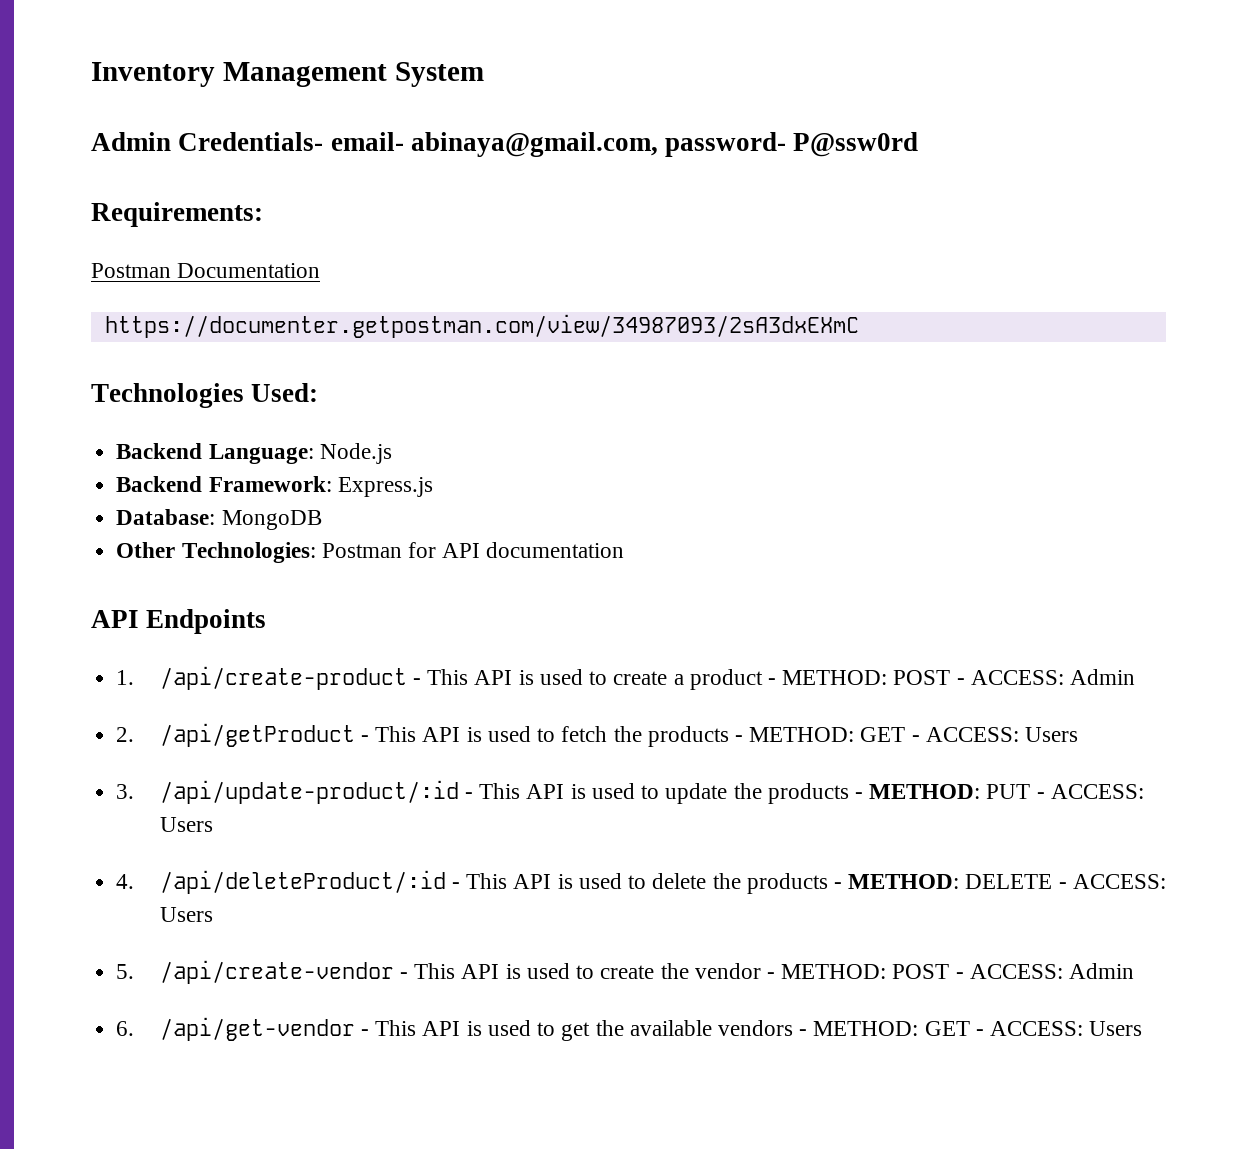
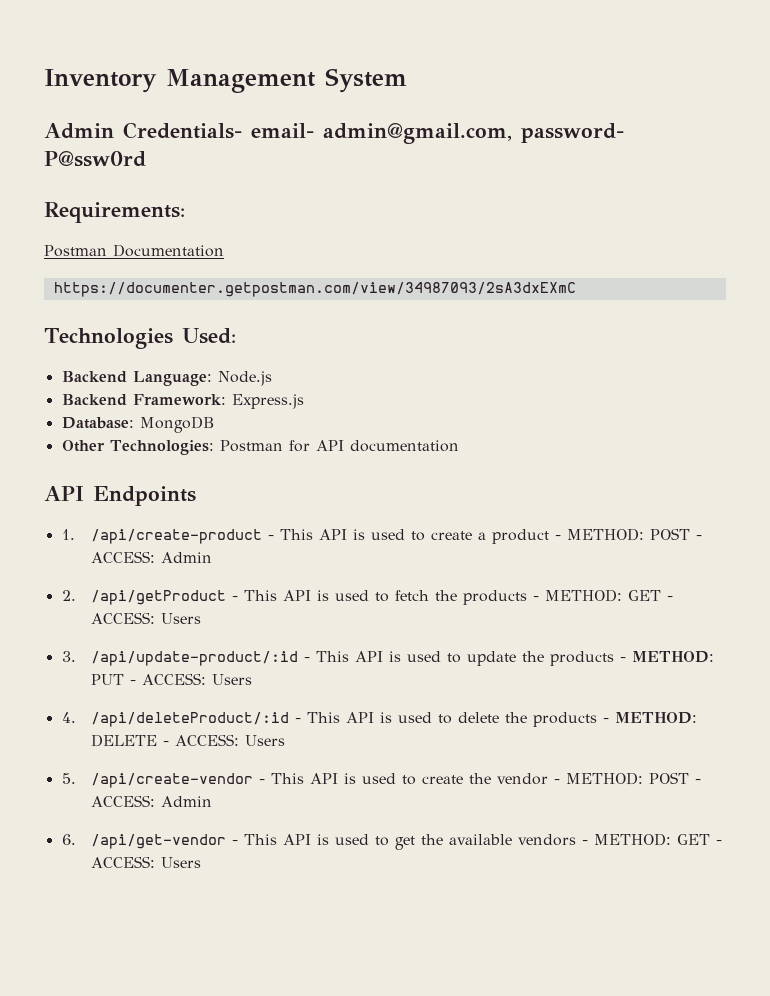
- Admin Credentials- email- abinaya@gmail.com, password- P@ssw0rd
+ Admin Credentials- email- admin@gmail.com, password- P@ssw0rd

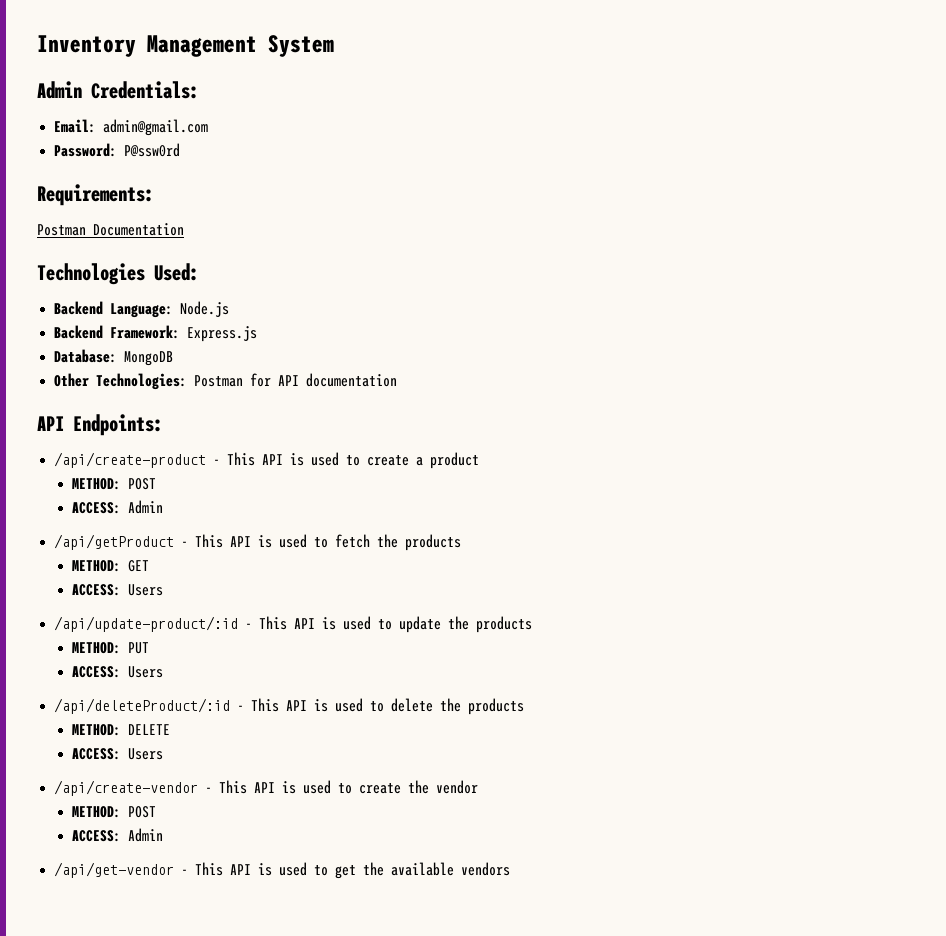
- Admin Credentials- email- admin@gmail.com, password- P@ssw0rd
+ Admin Credentials:
+ Email: admin@gmail.com
+ Password: P@ssw0rd
- https://documenter.getpostman.com/view/34987093/2sA3dxEXmC
- API Endpoints
- 1. /api/create-product - This API is used to create a product - METHOD: POST - ACCESS: Admin
- 2. /api/getProduct - This API is used to fetch the products - METHOD: GET - ACCESS: Users
- 3. /api/update-product/:id - This API is used to update the products - METHOD:
+ API Endpoints:
+ /api/create-product - This API is used to create a product
+ METHOD: POST
+ ACCESS: Admin
+ /api/getProduct - This API is used to fetch the products
+ METHOD: GET
+ ACCESS: Users
+ /api/update-product/:id - This API is used to update the products
+ METHOD:
- PUT - ACCESS: Users
- 4. /api/deleteProduct/:id - This API is used to delete the products - METHOD:
+ PUT
+ ACCESS: Users
+ /api/deleteProduct/:id - This API is used to delete the products
+ METHOD:
- DELETE - ACCESS: Users
- 5. /api/create-vendor - This API is used to create the vendor - METHOD: POST - ACCESS: Admin
- 6. /api/get-vendor - This API is used to get the available vendors - METHOD: GET - ACCESS: Users
+ DELETE
+ ACCESS: Users
+ /api/create-vendor - This API is used to create the vendor
+ METHOD: POST
+ ACCESS: Admin
+ /api/get-vendor - This API is used to get the available vendors

